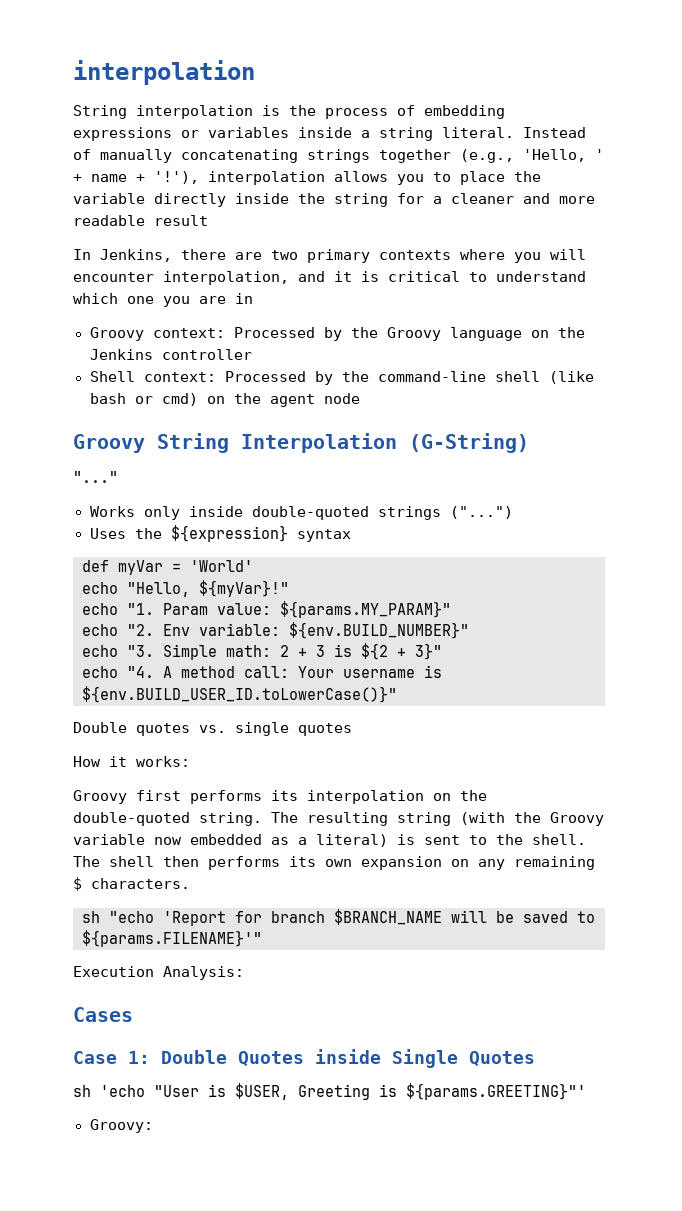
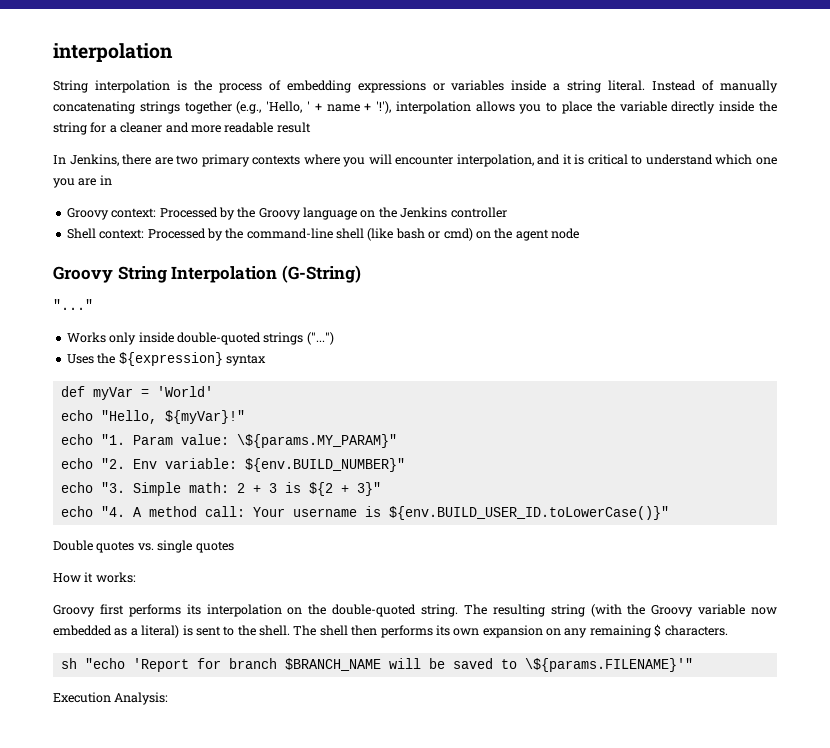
- echo "1. Param value: ${params.MY_PARAM}"
+ echo "1. Param value: \${params.MY_PARAM}"
- sh "echo 'Report for branch $BRANCH_NAME will be saved to ${params.FILENAME}'"
+ sh "echo 'Report for branch $BRANCH_NAME will be saved to \${params.FILENAME}'"
- Cases
- Case 1: Double Quotes inside Single Quotes
- sh 'echo "User is $USER, Greeting is ${params.GREETING}"'
- Groovy:

